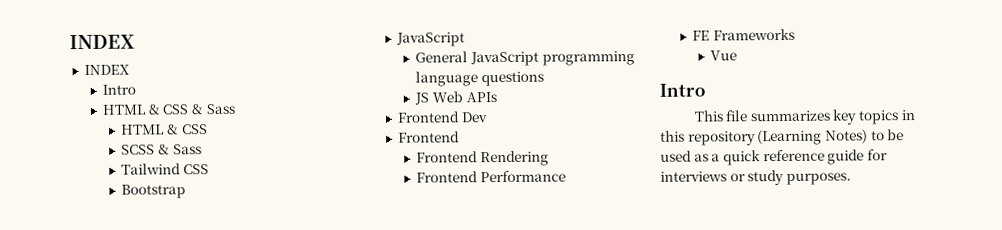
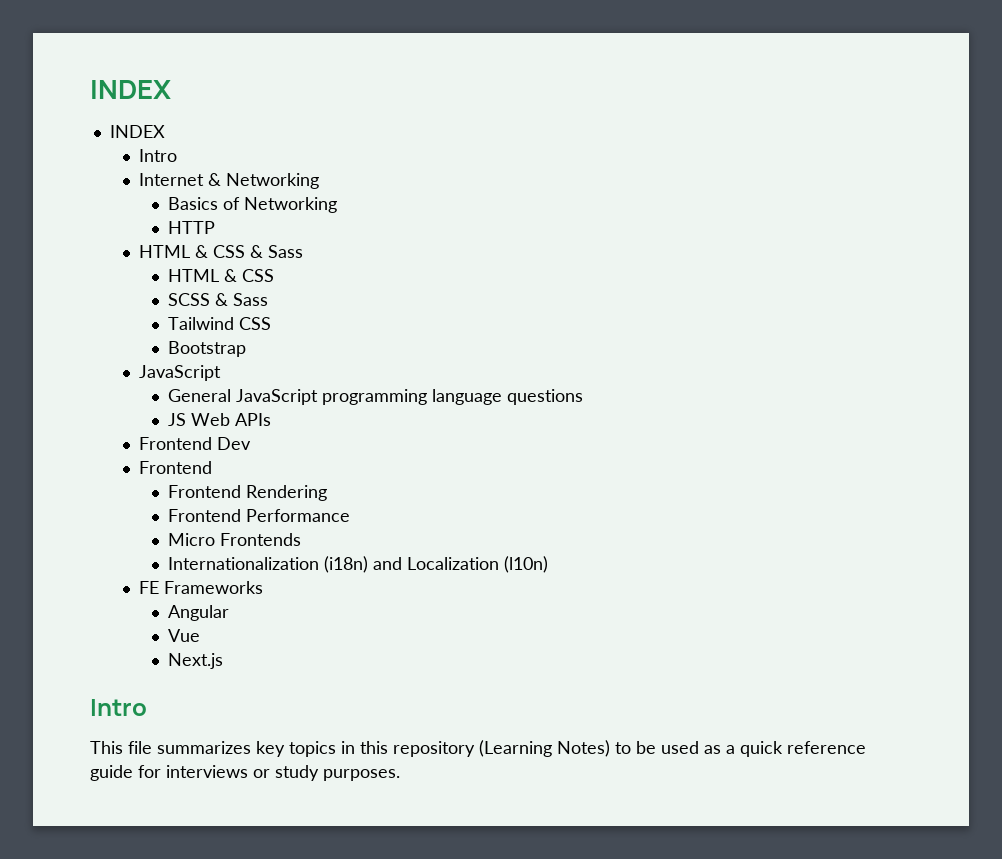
+ Internet & Networking
+ Basics of Networking
+ HTTP
+ Micro Frontends
+ Internationalization (i18n) and Localization (l10n)
+ Angular
+ Next.js

